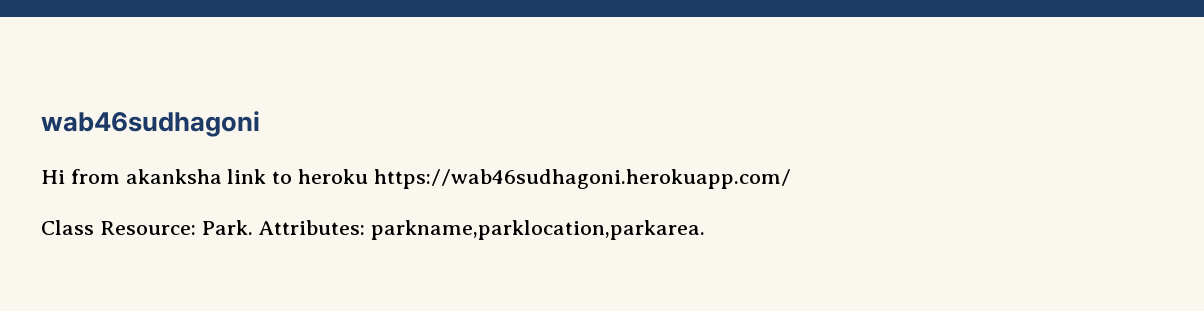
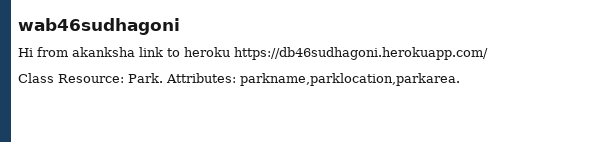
- Hi from akanksha link to heroku https://wab46sudhagoni.herokuapp.com/
+ Hi from akanksha link to heroku https://db46sudhagoni.herokuapp.com/

